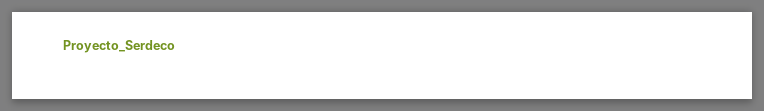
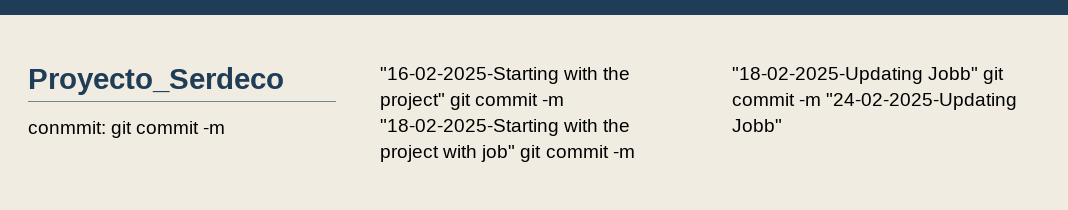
+ conmmit: git commit -m "16-02-2025-Starting with the project" git commit -m "18-02-2025-Starting with the project with job" git commit -m "18-02-2025-Updating Jobb" git commit -m "24-02-2025-Updating Jobb"

